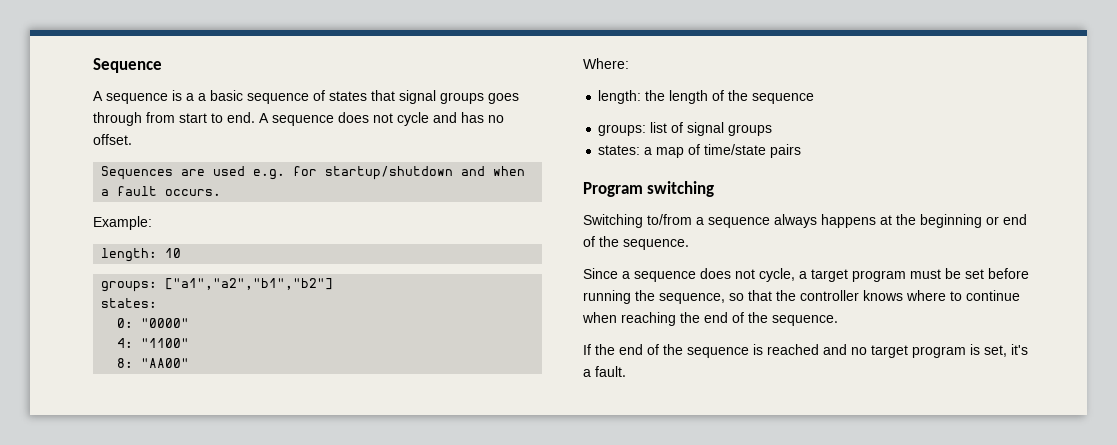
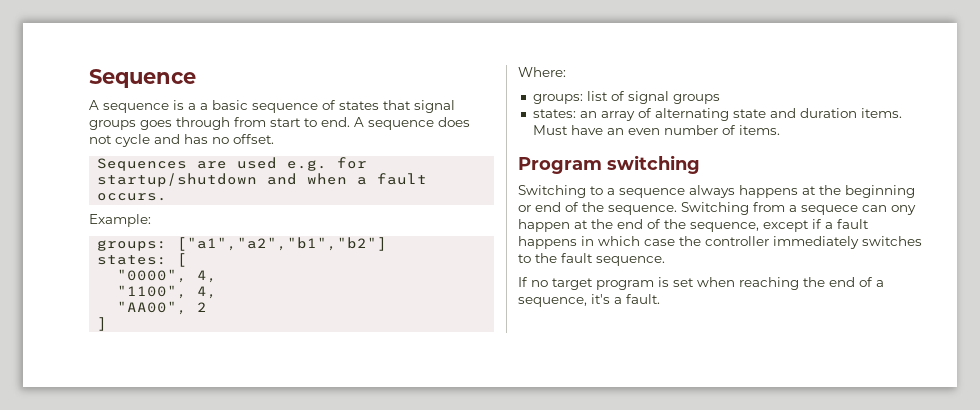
- length: 10
  groups: ["a1","a2","b1","b2"]
- states:
- 0: "0000"
- 4: "1100"
- 8: "AA00"
+ states: [
+ "0000", 4,
+ "1100", 4,
+ "AA00", 2
+ ]
  Where:
- length: the length of the sequence
- states: a map of time/state pairs
+ states: an array of alternating state and duration items. Must have an even number of items.
- Switching to/from a sequence always happens at the beginning or end of the sequence.
- Since a sequence does not cycle, a target program must be set before running the sequence, so that the controller knows where to continue when reaching the end of the sequence.
- If the end of the sequence is reached and no target program is set, it's a fault.
+ Switching to a sequence always happens at the beginning or end of the sequence. Switching from a sequece can ony happen at the end of the sequence, except if a fault happens in which case the controller immediately switches to the fault sequence.
+ If no target program is set when reaching the end of a sequence, it's a fault.

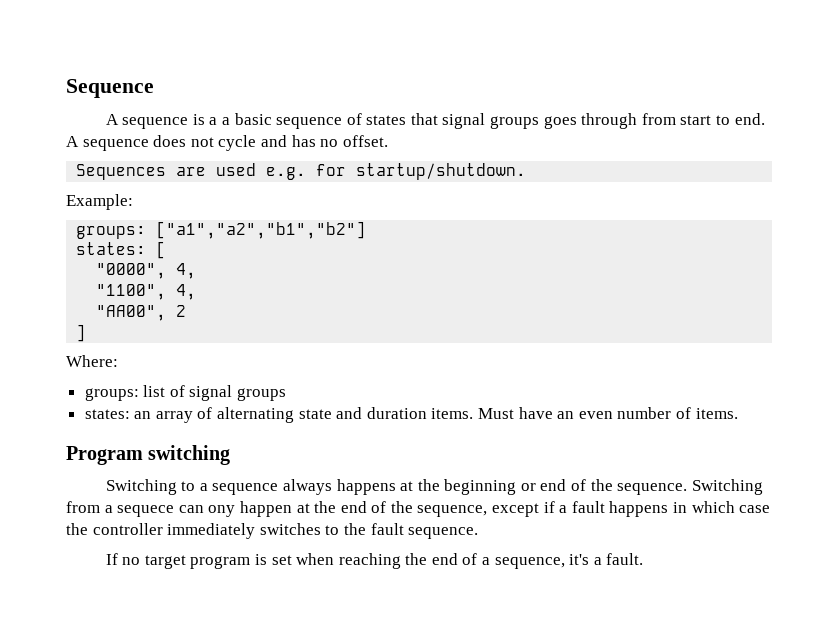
- Sequences are used e.g. for startup/shutdown and when a fault occurs.
+ Sequences are used e.g. for startup/shutdown.

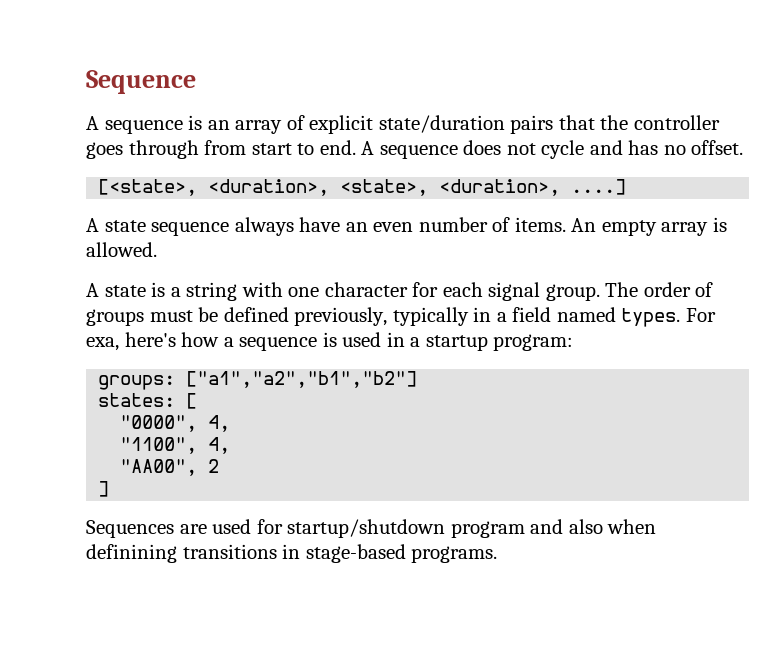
- A sequence is a a basic sequence of states that signal groups goes through from start to end.
+ A sequence is an array of explicit state/duration pairs that the controller goes through from start to end.
- Sequences are used e.g. for startup/shutdown.
- Example:
+ [<state>, <duration>, <state>, <duration>, ....]
+ A state sequence always have an even number of items. An empty array is allowed.
+ A state is a string with one character for each signal group. The order of groups must be defined previously, typically in a field named types. For exa, here's how a sequence is used in a startup program:
- Where:
- groups: list of signal groups
- states: an array of alternating state and duration items. Must have an even number of items.
- Program switching
- Switching to a sequence always happens at the beginning or end of the sequence. Switching from a sequece can ony happen at the end of the sequence, except if a fault happens in which case the controller immediately switches to the fault sequence.
- If no target program is set when reaching the end of a sequence, it's a fault.
+ Sequences are used for startup/shutdown program and also when definining transitions in stage-based programs.

